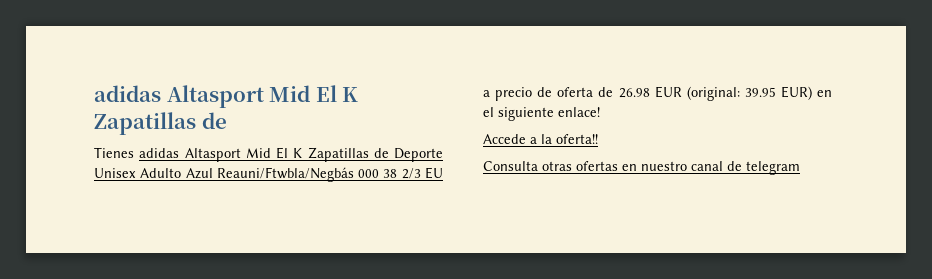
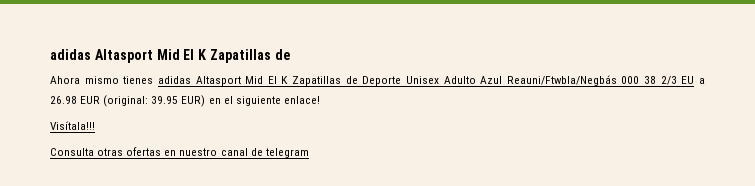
- Tienes adidas Altasport Mid El K Zapatillas de Deporte Unisex Adulto Azul Reauni/Ftwbla/Negbás 000 38 2/3 EU a precio de oferta de 26.98 EUR (original: 39.95 EUR) en el siguiente enlace!
+ Ahora mismo tienes adidas Altasport Mid El K Zapatillas de Deporte Unisex Adulto Azul Reauni/Ftwbla/Negbás 000 38 2/3 EU a 26.98 EUR (original: 39.95 EUR) en el siguiente enlace!
- Accede a la oferta!!
+ Visítala!!!

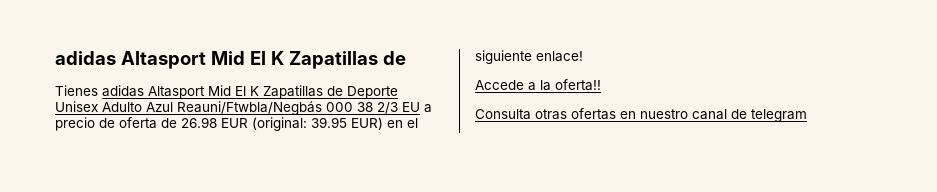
- Ahora mismo tienes adidas Altasport Mid El K Zapatillas de Deporte Unisex Adulto Azul Reauni/Ftwbla/Negbás 000 38 2/3 EU a 26.98 EUR (original: 39.95 EUR) en el siguiente enlace!
+ Tienes adidas Altasport Mid El K Zapatillas de Deporte Unisex Adulto Azul Reauni/Ftwbla/Negbás 000 38 2/3 EU a precio de oferta de 26.98 EUR (original: 39.95 EUR) en el siguiente enlace!
- Visítala!!!
+ Accede a la oferta!!

